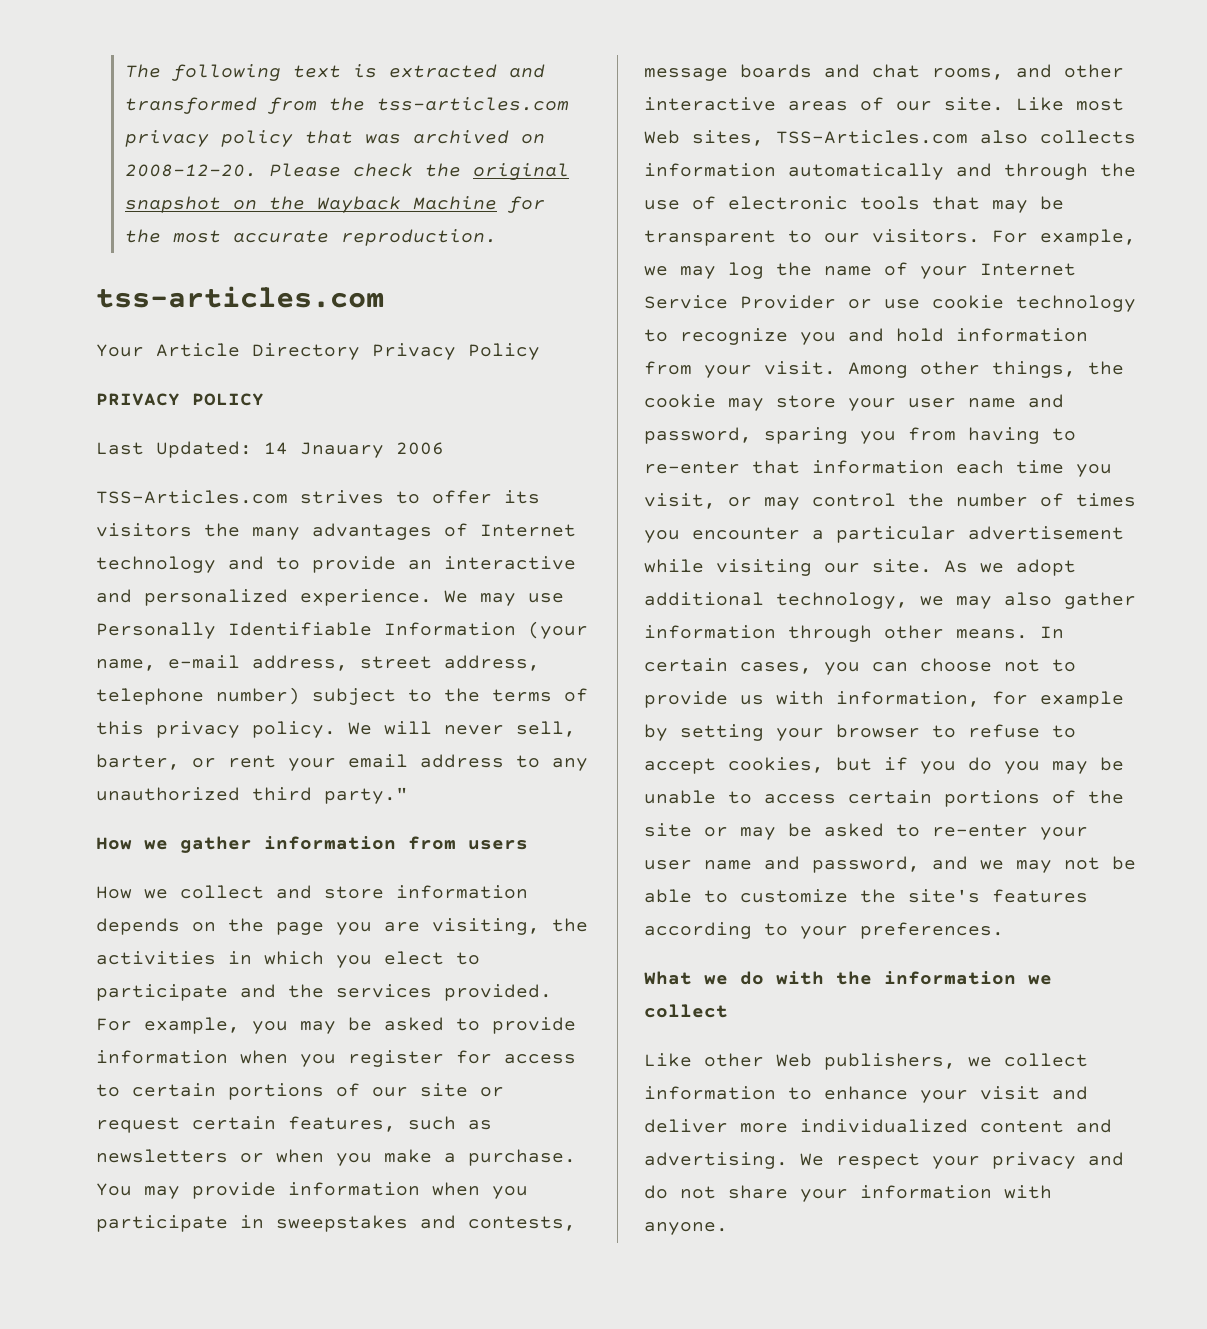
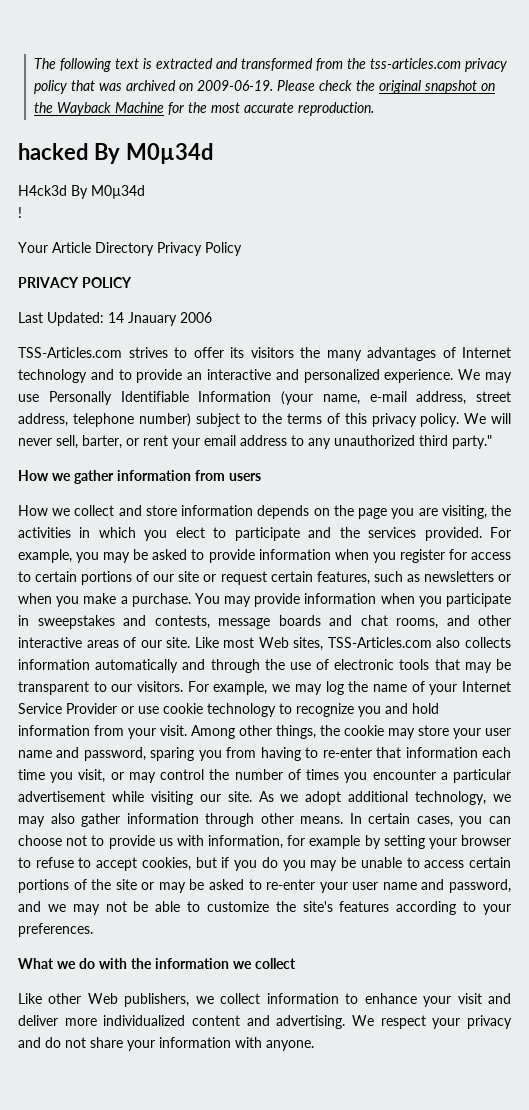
- The following text is extracted and transformed from the tss-articles.com privacy policy that was archived on 2008-12-20.
+ The following text is extracted and transformed from the tss-articles.com privacy policy that was archived on 2009-06-19.
  Please check the original snapshot on the Wayback Machine for the most accurate reproduction.
- tss-articles.com
+ hacked By M0µ34d
+ H4ck3d By M0µ34d
+ !

